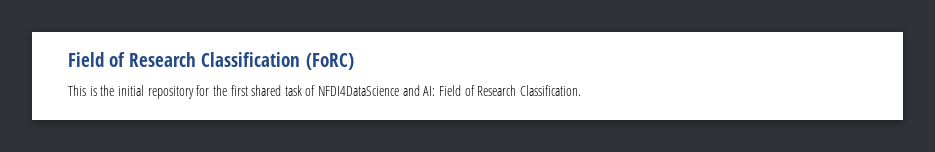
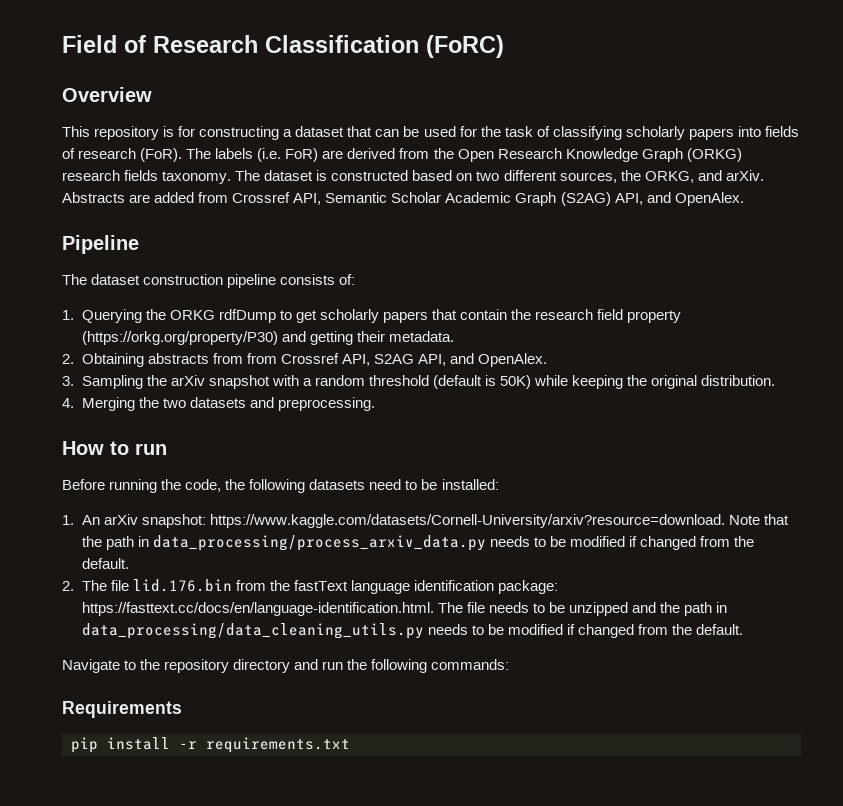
+ Overview
- This is the initial repository for the first shared task of NFDI4DataScience and AI: Field of Research Classification.
+ This repository is for constructing a dataset that can be used for the task of classifying scholarly papers into fields of research (FoR). The labels (i.e. FoR) are derived from the Open Research Knowledge Graph (ORKG) research fields taxonomy. The dataset is constructed based on two different sources, the ORKG, and arXiv. Abstracts are added from Crossref API, Semantic Scholar Academic Graph (S2AG) API, and OpenAlex.
+ Pipeline
+ The dataset construction pipeline consists of:
+ 1. Querying the ORKG rdfDump to get scholarly papers that contain the research field property (https://orkg.org/property/P30) and getting their metadata.
+ 2. Obtaining abstracts from from Crossref API, S2AG API, and OpenAlex.
+ 3. Sampling the arXiv snapshot with a random threshold (default is 50K) while keeping the original distribution.
+ 4. Merging the two datasets and preprocessing.
+ How to run
+ Before running the code, the following datasets need to be installed:
+ 1. An arXiv snapshot: https://www.kaggle.com/datasets/Cornell-University/arxiv?resource=download. Note that the path in data_processing/process_arxiv_data.py needs to be modified if changed from the default.
+ 2. The file lid.176.bin from the fastText language identification package: https://fasttext.cc/docs/en/language-identification.html. The file needs to be unzipped and the path in data_processing/data_cleaning_utils.py needs to be modified if changed from the default.
+ Navigate to the repository directory and run the following commands:
+ Requirements
+ pip install -r requirements.txt

